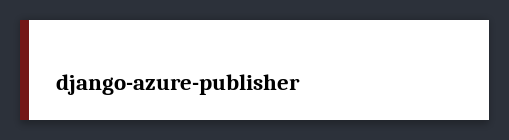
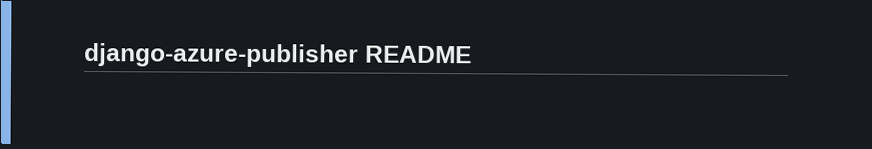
- django-azure-publisher
+ django-azure-publisher README

